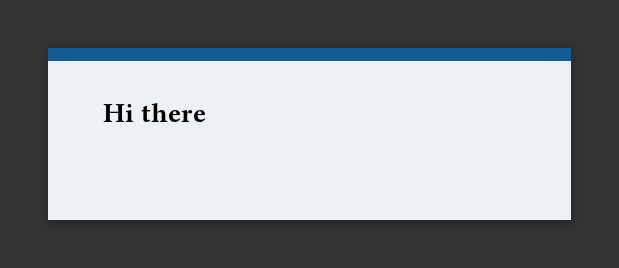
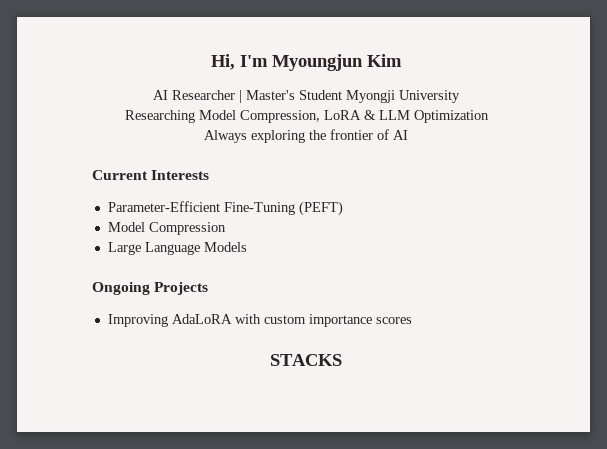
- Hi there
+ Hi, I'm Myoungjun Kim
+ AI Researcher | Master's Student Myongji University
+ Researching Model Compression, LoRA & LLM Optimization
+ Always exploring the frontier of AI
+ Current Interests
+ Parameter-Efficient Fine-Tuning (PEFT)
+ Model Compression
+ Large Language Models
+ Ongoing Projects
+ Improving AdaLoRA with custom importance scores
+ STACKS

